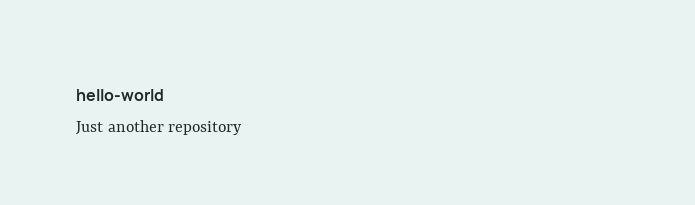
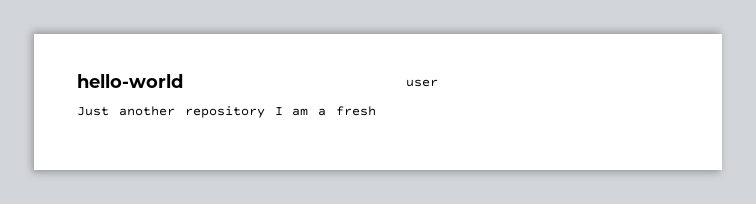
- Just another repository
+ Just another repository I am a fresh user

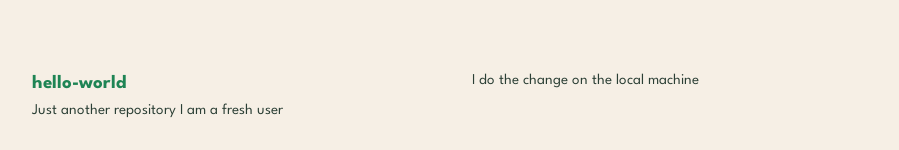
+ I do the change on the local machine

